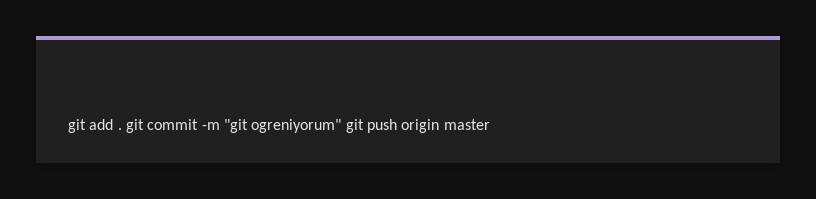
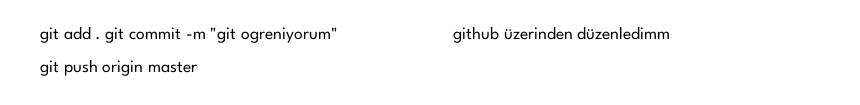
- git add . git commit -m "git ogreniyorum" git push origin master
+ git add . git commit -m "git ogreniyorum"
+ git push origin master
+ github üzerinden düzenledimm

